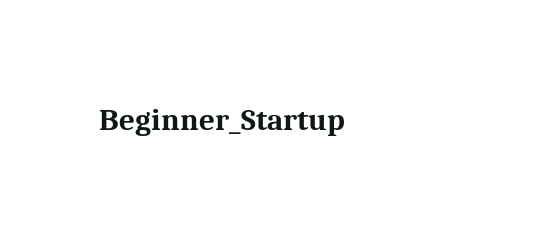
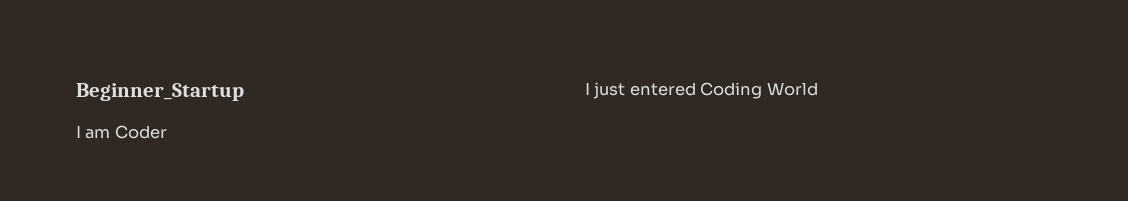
+ I am Coder
+ I just entered Coding World

